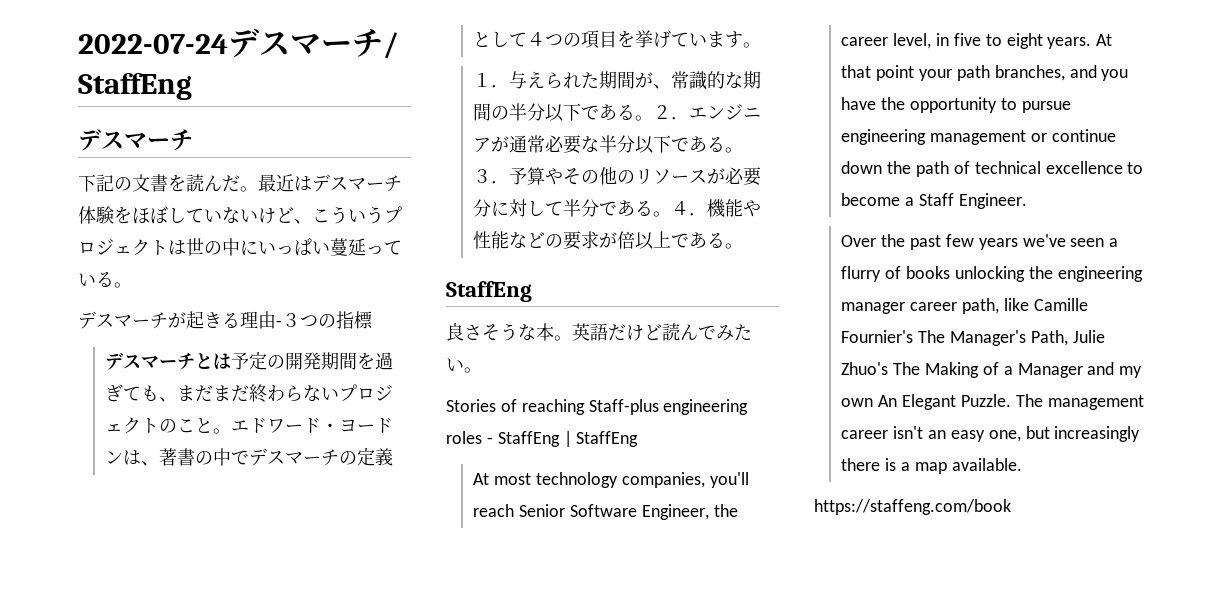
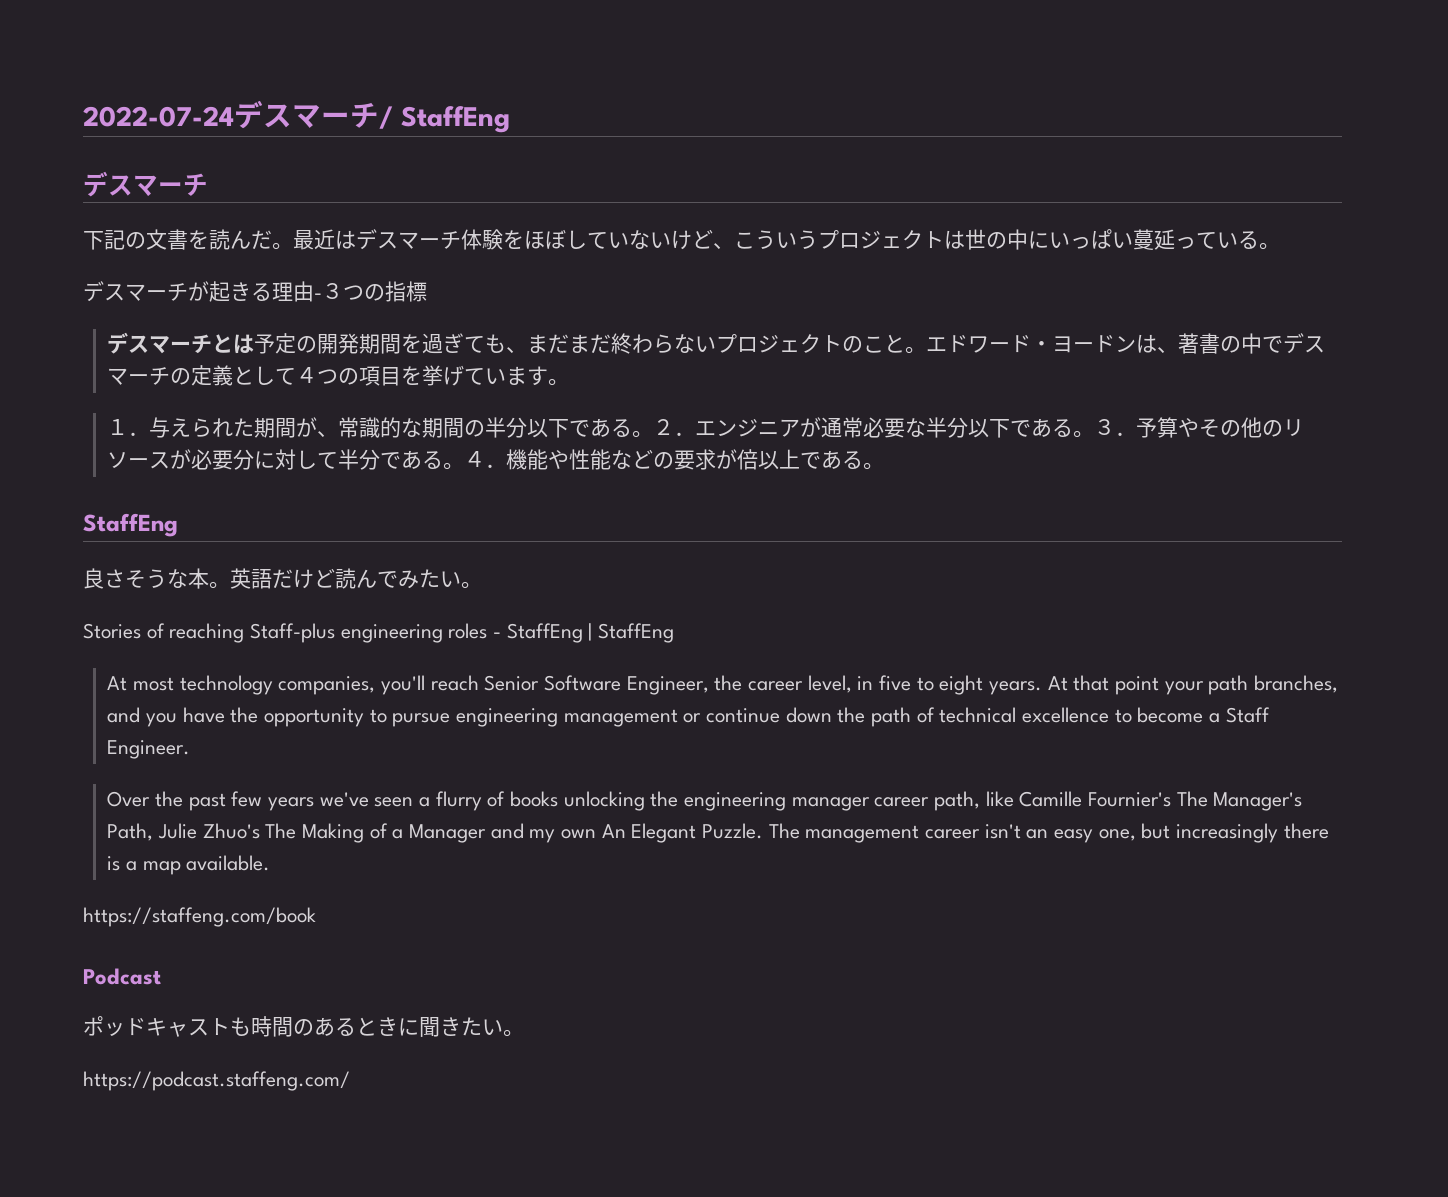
+ Podcast
+ ポッドキャストも時間のあるときに聞きたい。
+ https://podcast.staffeng.com/

